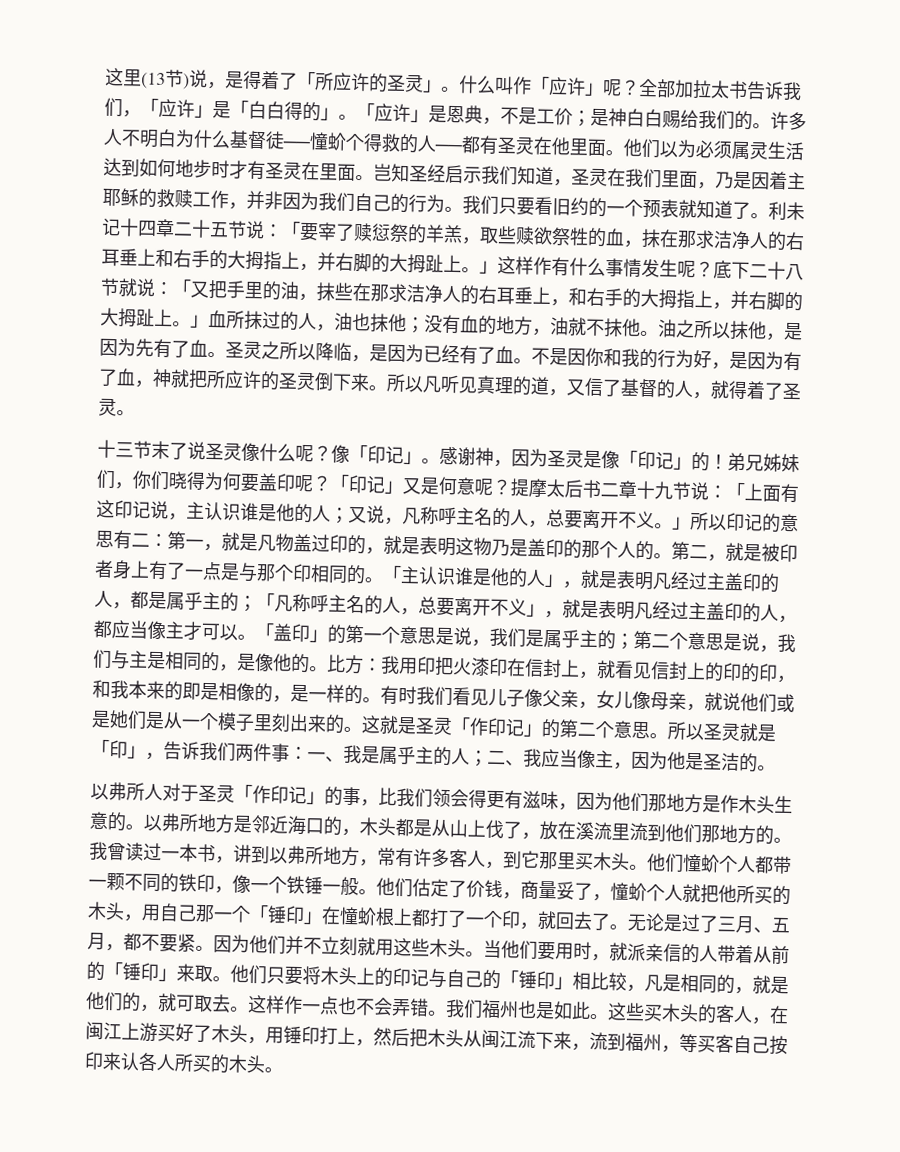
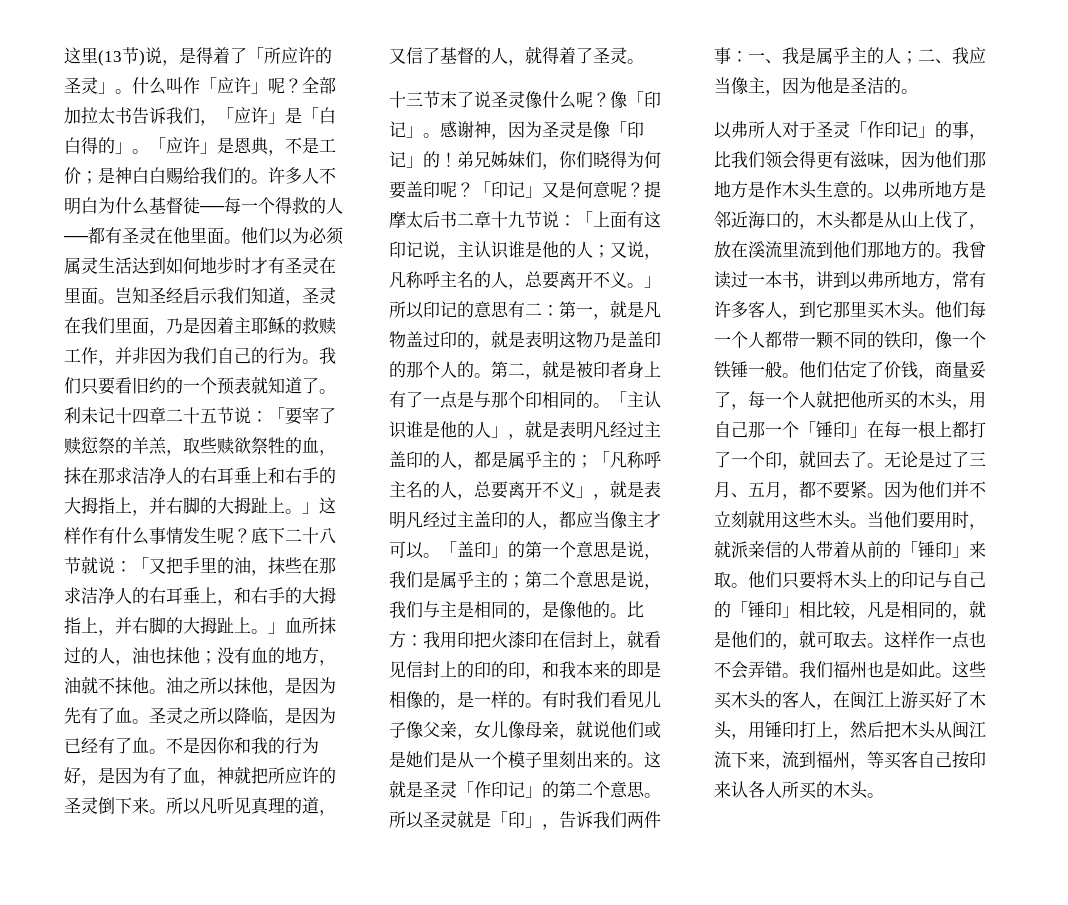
- 许多人不明白为什么基督徒──憧蚧个得救的人──都有圣灵在他里面。
+ 许多人不明白为什么基督徒──每一个得救的人──都有圣灵在他里面。
- 他们憧蚧个人都带一颗不同的铁印，像一个铁锤一般。
+ 他们每一个人都带一颗不同的铁印，像一个铁锤一般。
- 他们估定了价钱，商量妥了，憧蚧个人就把他所买的木头，用自己那一个「锤印」在憧蚧根上都打了一个印，就回去了。
+ 他们估定了价钱，商量妥了，每一个人就把他所买的木头，用自己那一个「锤印」在每一根上都打了一个印，就回去了。

